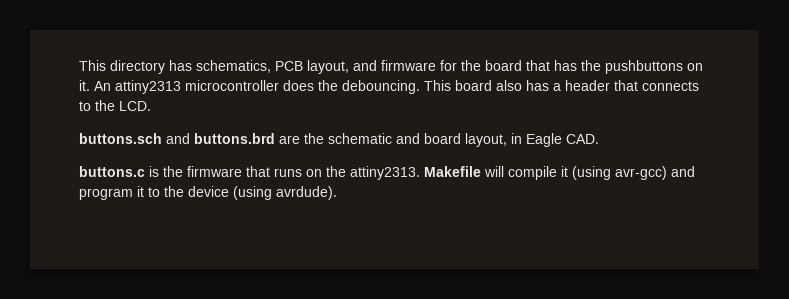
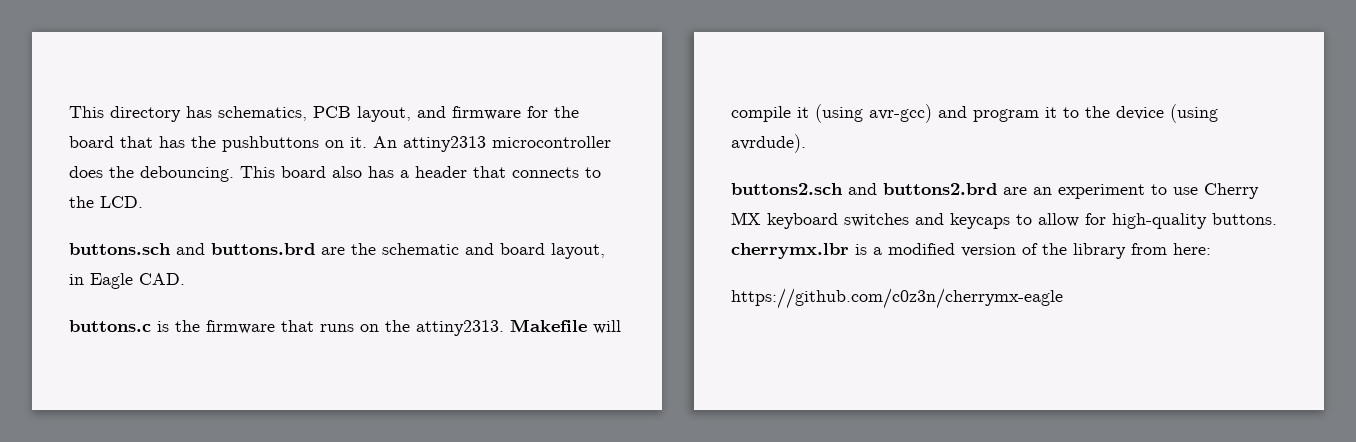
+ buttons2.sch and buttons2.brd are an experiment to use Cherry MX keyboard switches and keycaps to allow for high-quality buttons. cherrymx.lbr is a modified version of the library from here:
+ https://github.com/c0z3n/cherrymx-eagle

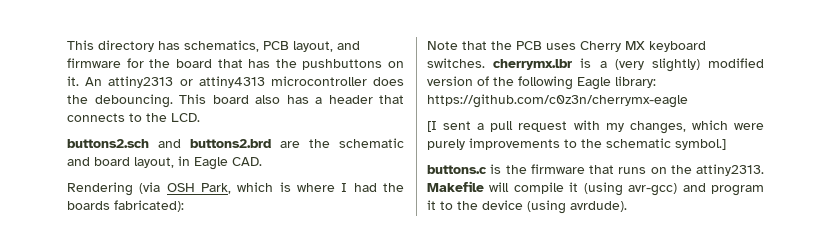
- An attiny2313 microcontroller does the debouncing.
+ An attiny2313 or attiny4313 microcontroller does the debouncing.
- buttons.sch and buttons.brd are the schematic and board layout, in Eagle CAD.
+ buttons2.sch and buttons2.brd are the schematic and board layout, in Eagle CAD.
+ Rendering (via OSH Park, which is where I had the boards fabricated):
+ Note that the PCB uses Cherry MX keyboard switches. cherrymx.lbr is a (very slightly) modified version of the following Eagle library: https://github.com/c0z3n/cherrymx-eagle
+ [I sent a pull request with my changes, which were purely improvements to the schematic symbol.]
- buttons2.sch and buttons2.brd are an experiment to use Cherry MX keyboard switches and keycaps to allow for high-quality buttons. cherrymx.lbr is a modified version of the library from here:
- https://github.com/c0z3n/cherrymx-eagle

